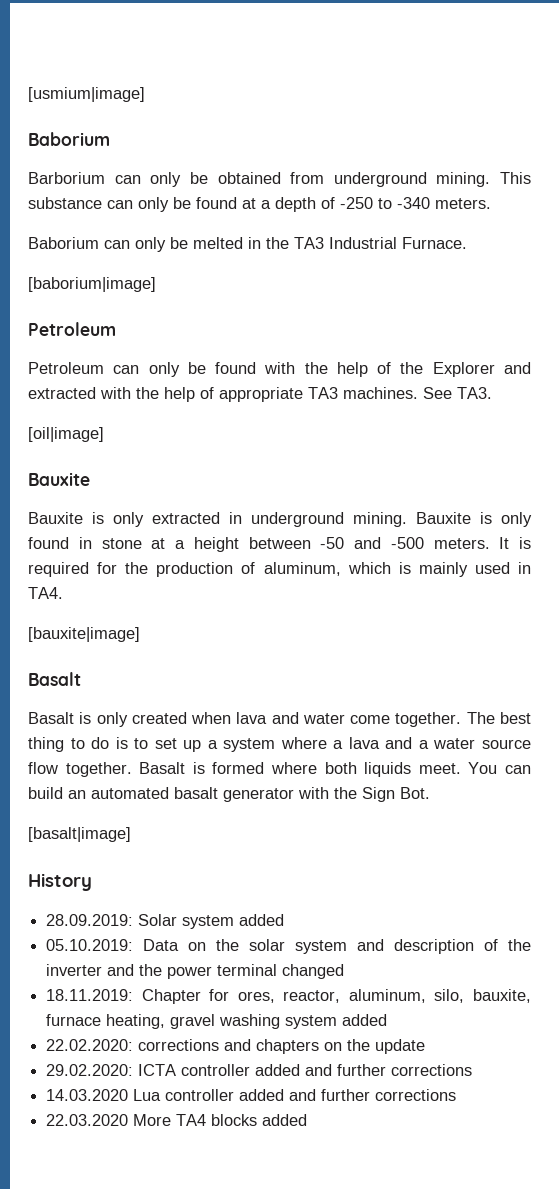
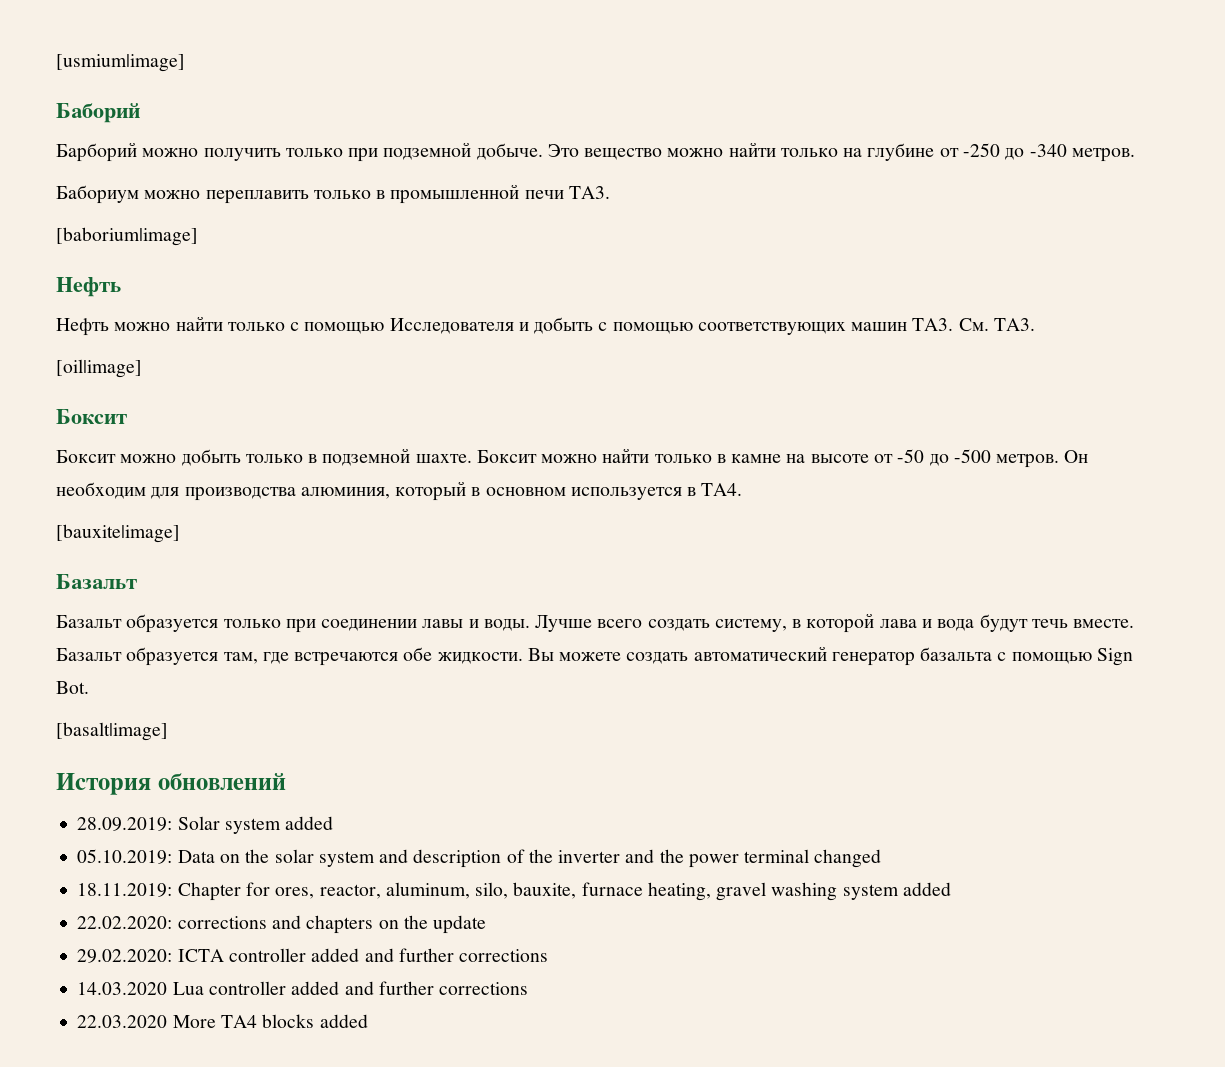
  [usmium|image]
- Baborium
- Barborium can only be obtained from underground mining. This substance can only be found at a depth of -250 to -340 meters.
- Baborium can only be melted in the TA3 Industrial Furnace.
+ Баборий
+ Барборий можно получить только при подземной добыче. Это вещество можно найти только на глубине от -250 до -340 метров.
+ Бабориум можно переплавить только в промышленной печи TA3.
  [baborium|image]
- Petroleum
- Petroleum can only be found with the help of the Explorer and extracted with the help of appropriate TA3 machines. See TA3.
+ Нефть
+ Нефть можно найти только с помощью Исследователя и добыть с помощью соответствующих машин TA3. См. TA3.
  [oil|image]
- Bauxite
- Bauxite is only extracted in underground mining. Bauxite is only found in stone at a height between -50 and -500 meters. It is required for the production of aluminum, which is mainly used in TA4.
+ Боксит
+ Боксит можно добыть только в подземной шахте. Боксит можно найти только в камне на высоте от -50 до -500 метров. Он необходим для производства алюминия, который в основном используется в TA4.
  [bauxite|image]
- Basalt
- Basalt is only created when lava and water come together. The best thing to do is to set up a system where a lava and a water source flow together. Basalt is formed where both liquids meet. You can build an automated basalt generator with the Sign Bot.
+ Базальт
+ Базальт образуется только при соединении лавы и воды. Лучше всего создать систему, в которой лава и вода будут течь вместе. Базальт образуется там, где встречаются обе жидкости. Вы можете создать автоматический генератор базальта с помощью Sign Bot.
- History
+ История обновлений

